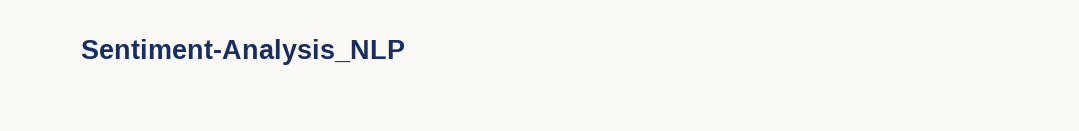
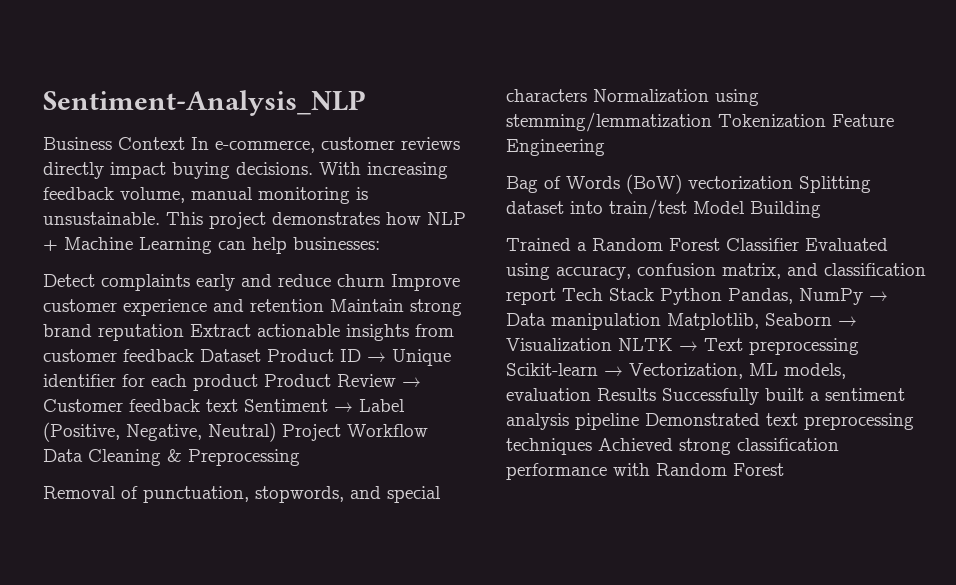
+ Business Context In e-commerce, customer reviews directly impact buying decisions. With increasing feedback volume, manual monitoring is unsustainable. This project demonstrates how NLP + Machine Learning can help businesses:
+ Detect complaints early and reduce churn Improve customer experience and retention Maintain strong brand reputation Extract actionable insights from customer feedback Dataset Product ID → Unique identifier for each product Product Review → Customer feedback text Sentiment → Label (Positive, Negative, Neutral) Project Workflow Data Cleaning & Preprocessing
+ Removal of punctuation, stopwords, and special characters Normalization using stemming/lemmatization Tokenization Feature Engineering
+ Bag of Words (BoW) vectorization Splitting dataset into train/test Model Building
+ Trained a Random Forest Classifier Evaluated using accuracy, confusion matrix, and classification report Tech Stack Python Pandas, NumPy → Data manipulation Matplotlib, Seaborn → Visualization NLTK → Text preprocessing Scikit-learn → Vectorization, ML models, evaluation Results Successfully built a sentiment analysis pipeline Demonstrated text preprocessing techniques Achieved strong classification performance with Random Forest

